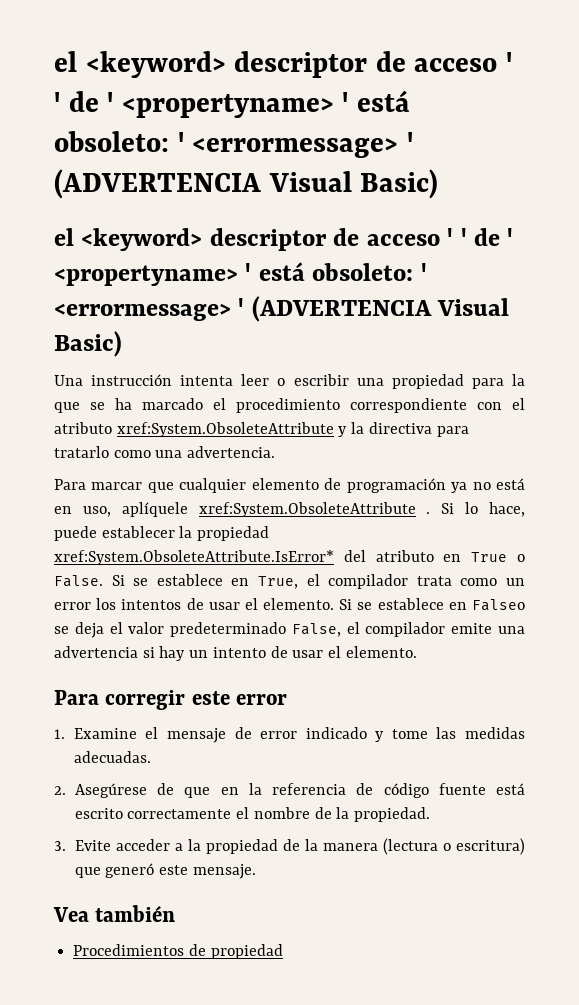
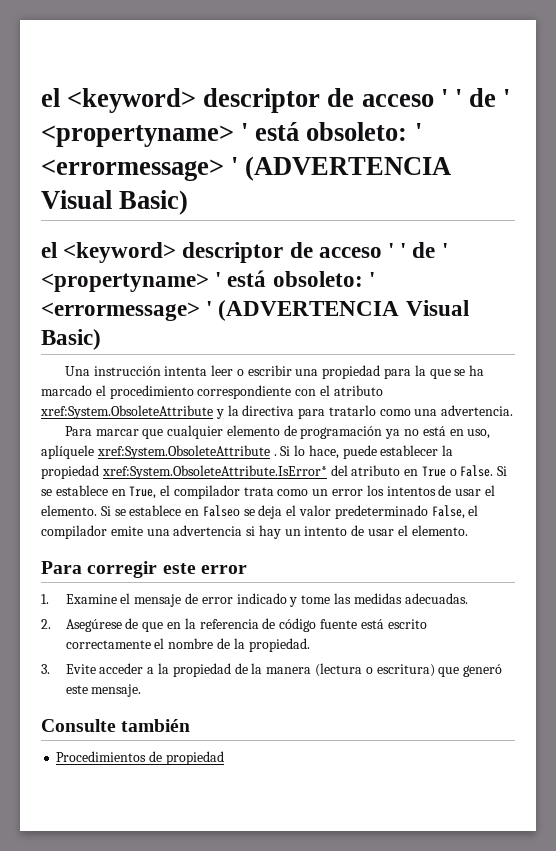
- Vea también
+ Consulte también

